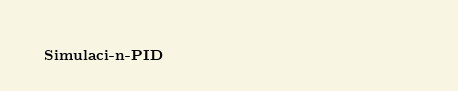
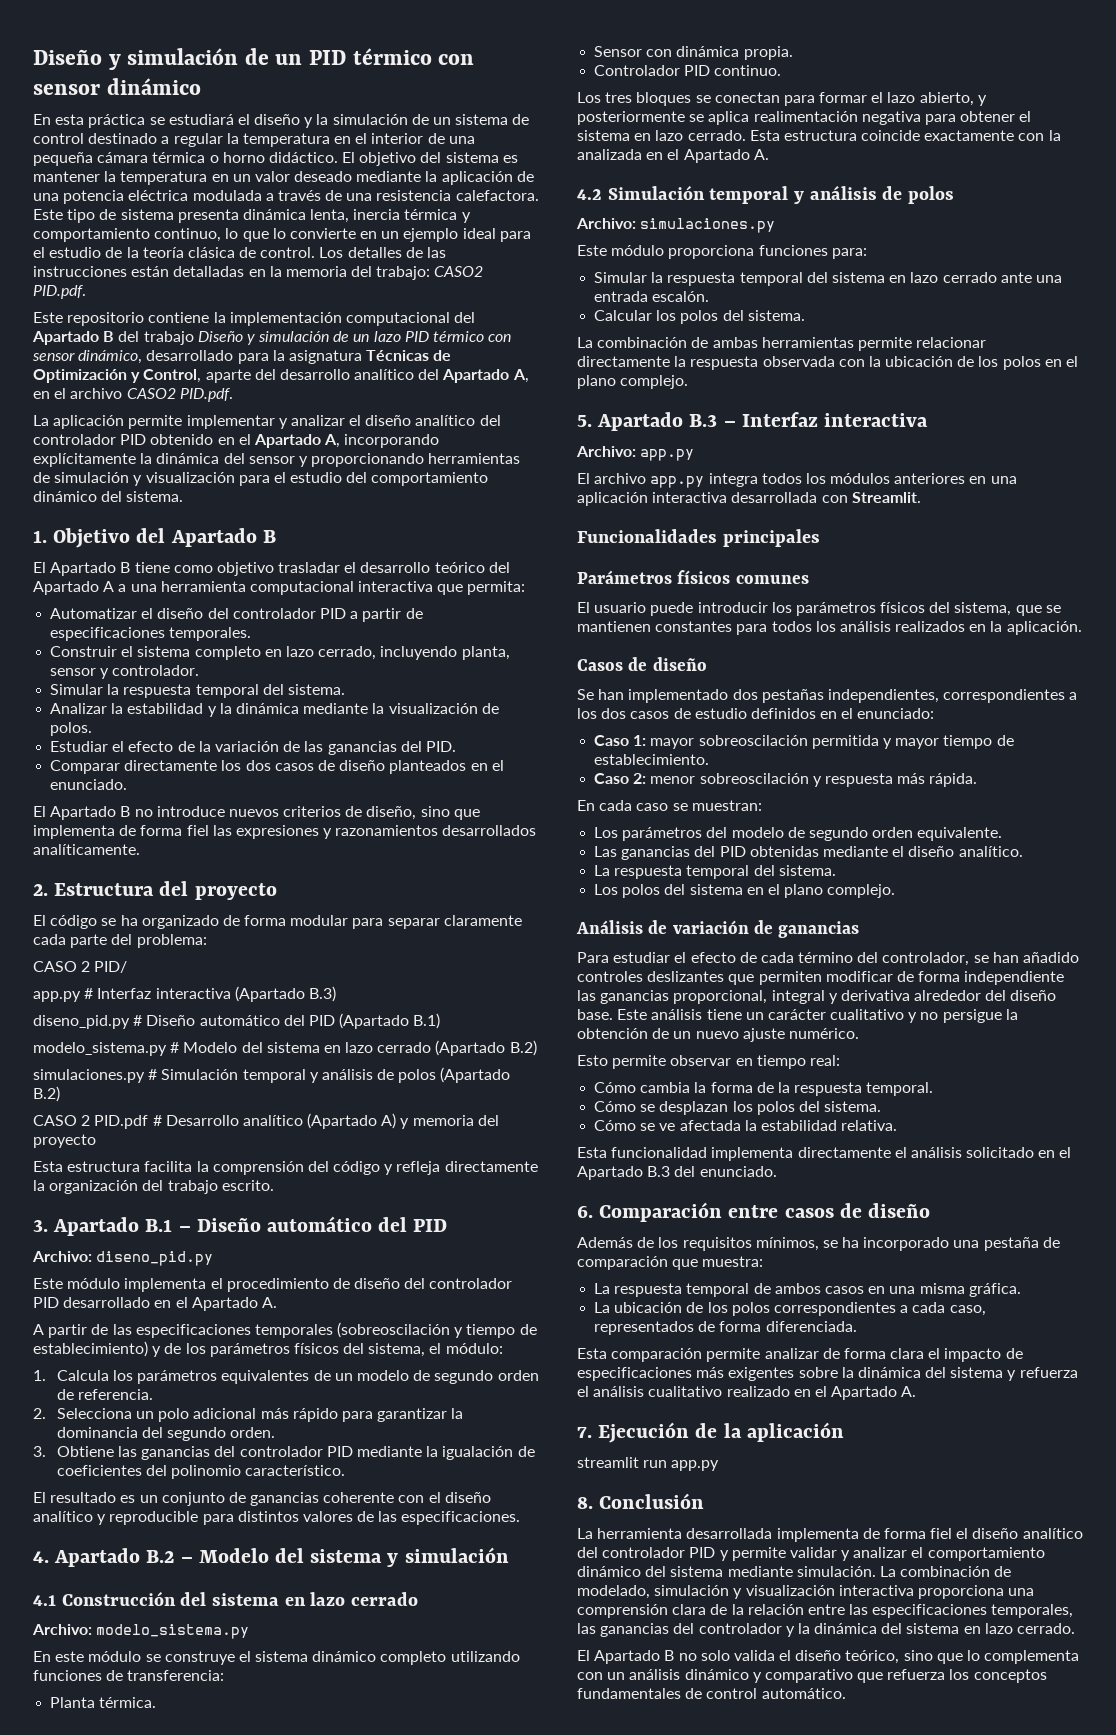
- Simulaci-n-PID
+ Diseño y simulación de un PID térmico con sensor dinámico
+ En esta práctica se estudiará el diseño y la simulación de un sistema de control destinado a regular la temperatura en el interior de una pequeña cámara térmica o horno didáctico. El objetivo del sistema es mantener la temperatura en un valor deseado mediante la aplicación de una potencia eléctrica modulada a través de una resistencia calefactora. Este tipo de sistema presenta dinámica lenta, inercia térmica y comportamiento continuo, lo que lo convierte en un ejemplo ideal para el estudio de la teoría clásica de control. Los detalles de las instrucciones están detalladas en la memoria del trabajo: CASO2 PID.pdf.
+ Este repositorio contiene la implementación computacional del Apartado B del trabajo Diseño y simulación de un lazo PID térmico con sensor dinámico, desarrollado para la asignatura Técnicas de Optimización y Control, aparte del desarrollo analítico del Apartado A, en el archivo CASO2 PID.pdf.
+ La aplicación permite implementar y analizar el diseño analítico del controlador PID obtenido en el Apartado A, incorporando explícitamente la dinámica del sensor y proporcionando herramientas de simulación y visualización para el estudio del comportamiento dinámico del sistema.
+ 1. Objetivo del Apartado B
+ El Apartado B tiene como objetivo trasladar el desarrollo teórico del Apartado A a una herramienta computacional interactiva que permita:
+ Automatizar el diseño del controlador PID a partir de especificaciones temporales.
+ Construir el sistema completo en lazo cerrado, incluyendo planta, sensor y controlador.
+ Simular la respuesta temporal del sistema.
+ Analizar la estabilidad y la dinámica mediante la visualización de polos.
+ Estudiar el efecto de la variación de las ganancias del PID.
+ Comparar directamente los dos casos de diseño planteados en el enunciado.
+ El Apartado B no introduce nuevos criterios de diseño, sino que implementa de forma fiel las expresiones y razonamientos desarrollados analíticamente.
+ 2. Estructura del proyecto
+ El código se ha organizado de forma modular para separar claramente cada parte del problema:
+ CASO 2 PID/
+ app.py # Interfaz interactiva (Apartado B.3)
+ diseno_pid.py # Diseño automático del PID (Apartado B.1)
+ modelo_sistema.py # Modelo del sistema en lazo cerrado (Apartado B.2)
+ simulaciones.py # Simulación temporal y análisis de polos (Apartado B.2)
+ CASO 2 PID.pdf # Desarrollo analítico (Apartado A) y memoria del proyecto
+ Esta estructura facilita la comprensión del código y refleja directamente la organización del trabajo escrito.
+ 3. Apartado B.1 – Diseño automático del PID
+ Archivo: diseno_pid.py
+ Este módulo implementa el procedimiento de diseño del controlador PID desarrollado en el Apartado A.
+ A partir de las especificaciones temporales (sobreoscilación y tiempo de establecimiento) y de los parámetros físicos del sistema, el módulo:
+ 1. Calcula los parámetros equivalentes de un modelo de segundo orden de referencia.
+ 2. Selecciona un polo adicional más rápido para garantizar la dominancia del segundo orden.
+ 3. Obtiene las ganancias del controlador PID mediante la igualación de coeficientes del polinomio característico.
+ El resultado es un conjunto de ganancias coherente con el diseño analítico y reproducible para distintos valores de las especificaciones.
+ 4. Apartado B.2 – Modelo del sistema y simulación
+ 4.1 Construcción del sistema en lazo cerrado
+ Archivo: modelo_sistema.py
+ En este módulo se construye el sistema dinámico completo utilizando funciones de transferencia:
+ Planta térmica.
+ Sensor con dinámica propia.
+ Controlador PID continuo.
+ Los tres bloques se conectan para formar el lazo abierto, y posteriormente se aplica realimentación negativa para obtener el sistema en lazo cerrado. Esta estructura coincide exactamente con la analizada en el Apartado A.
+ 4.2 Simulación temporal y análisis de polos
+ Archivo: simulaciones.py
+ Este módulo proporciona funciones para:
+ Simular la respuesta temporal del sistema en lazo cerrado ante una entrada escalón.
+ Calcular los polos del sistema.
+ La combinación de ambas herramientas permite relacionar directamente la respuesta observada con la ubicación de los polos en el plano complejo.
+ 5. Apartado B.3 – Interfaz interactiva
+ Archivo: app.py
+ El archivo app.py integra todos los módulos anteriores en una aplicación interactiva desarrollada con Streamlit.
+ Funcionalidades principales
+ Parámetros físicos comunes
+ El usuario puede introducir los parámetros físicos del sistema, que se mantienen constantes para todos los análisis realizados en la aplicación.
+ Casos de diseño
+ Se han implementado dos pestañas independientes, correspondientes a los dos casos de estudio definidos en el enunciado:
+ Caso 1: mayor sobreoscilación permitida y mayor tiempo de establecimiento.
+ Caso 2: menor sobreoscilación y respuesta más rápida.
+ En cada caso se muestran:
+ Los parámetros del modelo de segundo orden equivalente.
+ Las ganancias del PID obtenidas mediante el diseño analítico.
+ La respuesta temporal del sistema.
+ Los polos del sistema en el plano complejo.
+ Análisis de variación de ganancias
+ Para estudiar el efecto de cada término del controlador, se han añadido controles deslizantes que permiten modificar de forma independiente las ganancias proporcional, integral y derivativa alrededor del diseño base. Este análisis tiene un carácter cualitativo y no persigue la obtención de un nuevo ajuste numérico.
+ Esto permite observar en tiempo real:
+ Cómo cambia la forma de la respuesta temporal.
+ Cómo se desplazan los polos del sistema.
+ Cómo se ve afectada la estabilidad relativa.
+ Esta funcionalidad implementa directamente el análisis solicitado en el Apartado B.3 del enunciado.
+ 6. Comparación entre casos de diseño
+ Además de los requisitos mínimos, se ha incorporado una pestaña de comparación que muestra:
+ La respuesta temporal de ambos casos en una misma gráfica.
+ La ubicación de los polos correspondientes a cada caso, representados de forma diferenciada.
+ Esta comparación permite analizar de forma clara el impacto de especificaciones más exigentes sobre la dinámica del sistema y refuerza el análisis cualitativo realizado en el Apartado A.
+ 7. Ejecución de la aplicación
+ streamlit run app.py
+ 8. Conclusión
+ La herramienta desarrollada implementa de forma fiel el diseño analítico del controlador PID y permite validar y analizar el comportamiento dinámico del sistema mediante simulación. La combinación de modelado, simulación y visualización interactiva proporciona una comprensión clara de la relación entre las especificaciones temporales, las ganancias del controlador y la dinámica del sistema en lazo cerrado.
+ El Apartado B no solo valida el diseño teórico, sino que lo complementa con un análisis dinámico y comparativo que refuerza los conceptos fundamentales de control automático.

